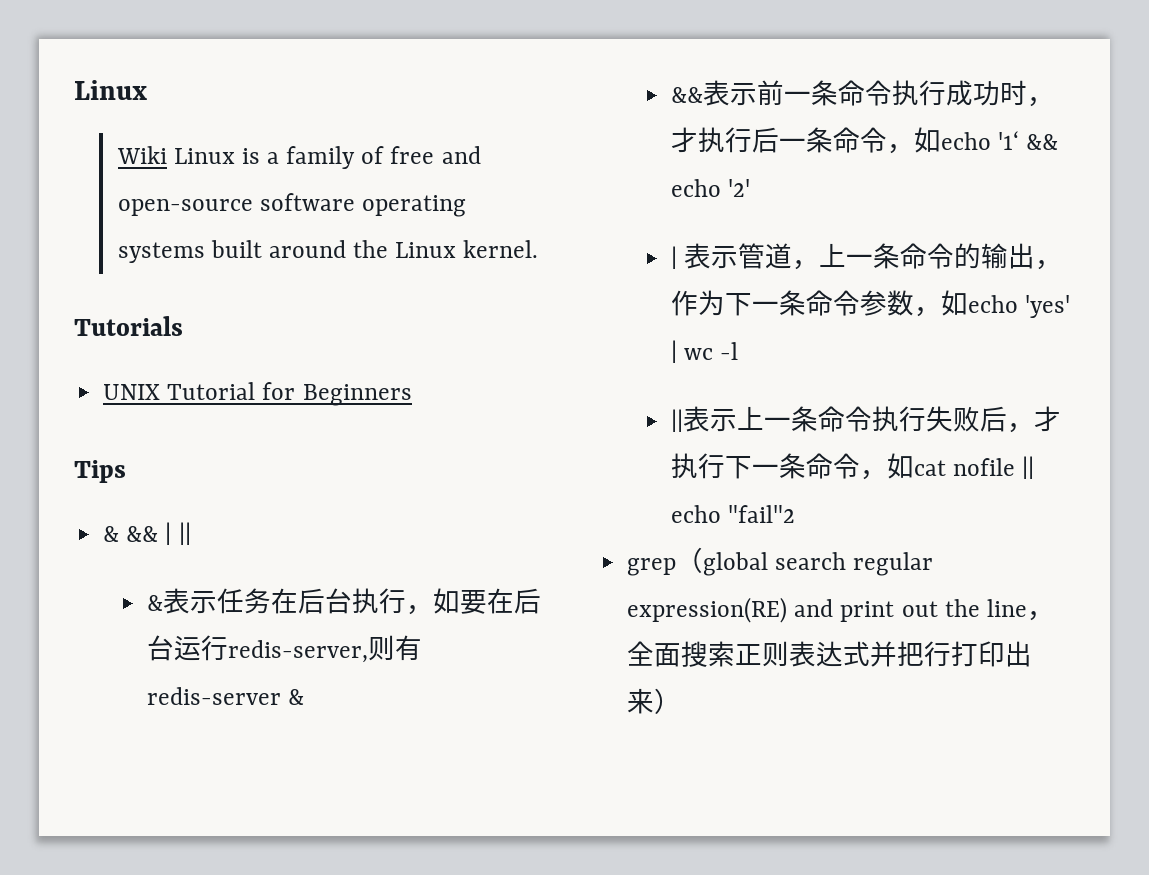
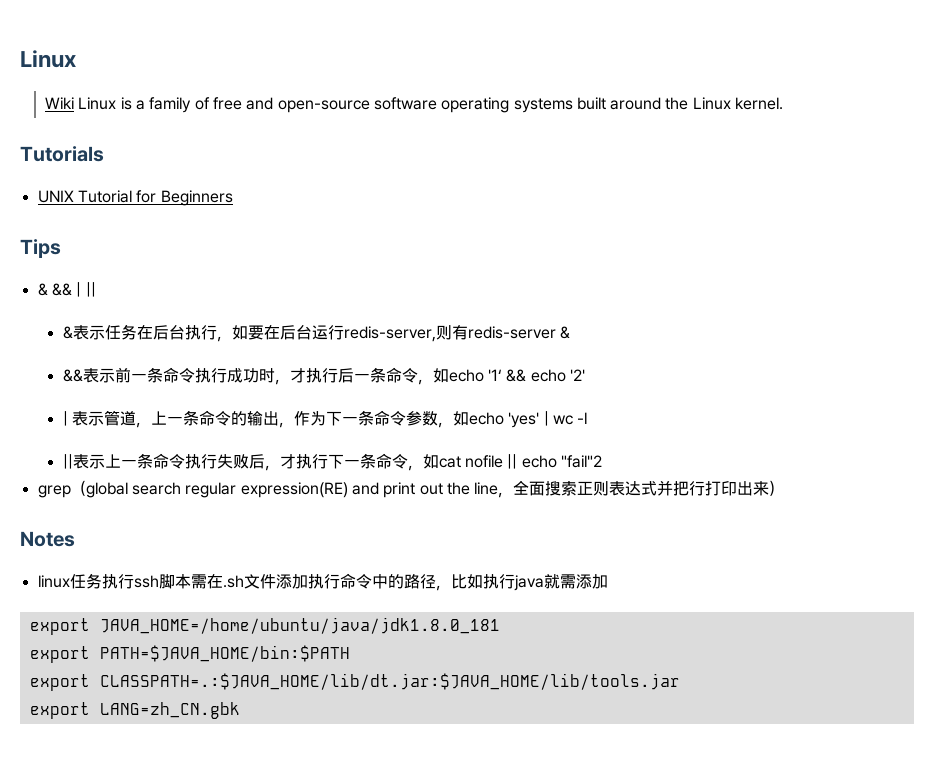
+ Notes
+ linux任务执行ssh脚本需在.sh文件添加执行命令中的路径，比如执行java就需添加
+ export JAVA_HOME=/home/ubuntu/java/jdk1.8.0_181
+ export PATH=$JAVA_HOME/bin:$PATH
+ export CLASSPATH=.:$JAVA_HOME/lib/dt.jar:$JAVA_HOME/lib/tools.jar
+ export LANG=zh_CN.gbk

